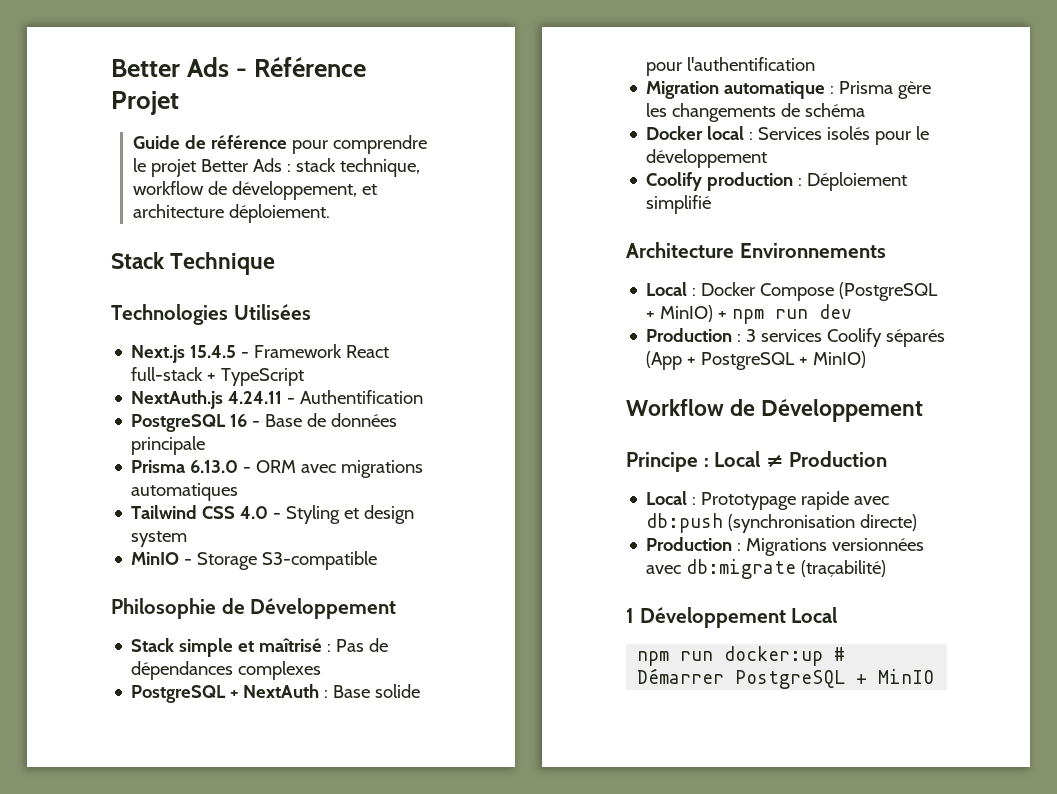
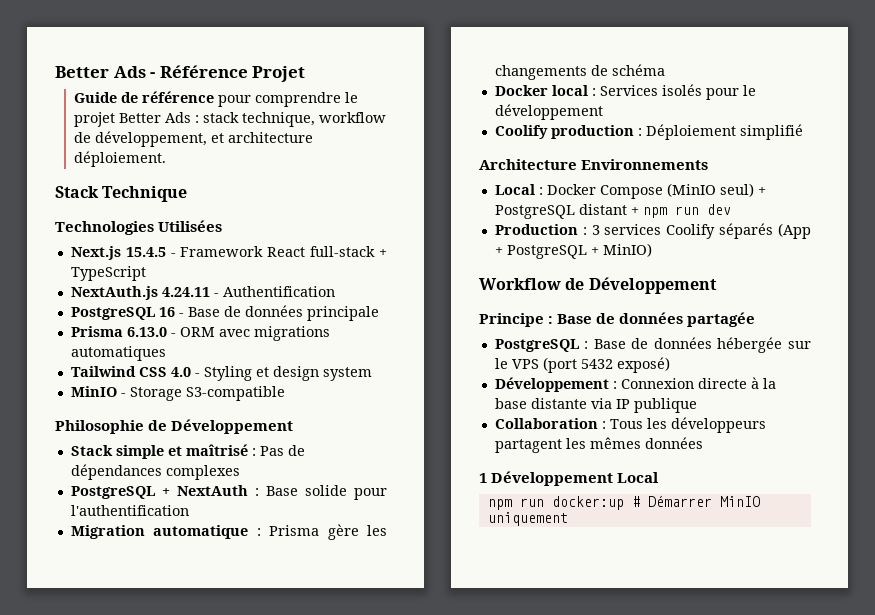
- Local : Docker Compose (PostgreSQL + MinIO) + npm run dev
+ Local : Docker Compose (MinIO seul) + PostgreSQL distant + npm run dev
- Principe : Local ≠ Production
- Local : Prototypage rapide avec db:push (synchronisation directe)
- Production : Migrations versionnées avec db:migrate (traçabilité)
+ Principe : Base de données partagée
+ PostgreSQL : Base de données hébergée sur le VPS (port 5432 exposé)
+ Développement : Connexion directe à la base distante via IP publique
+ Collaboration : Tous les développeurs partagent les mêmes données
- npm run docker:up # Démarrer PostgreSQL + MinIO
+ npm run docker:up # Démarrer MinIO uniquement

